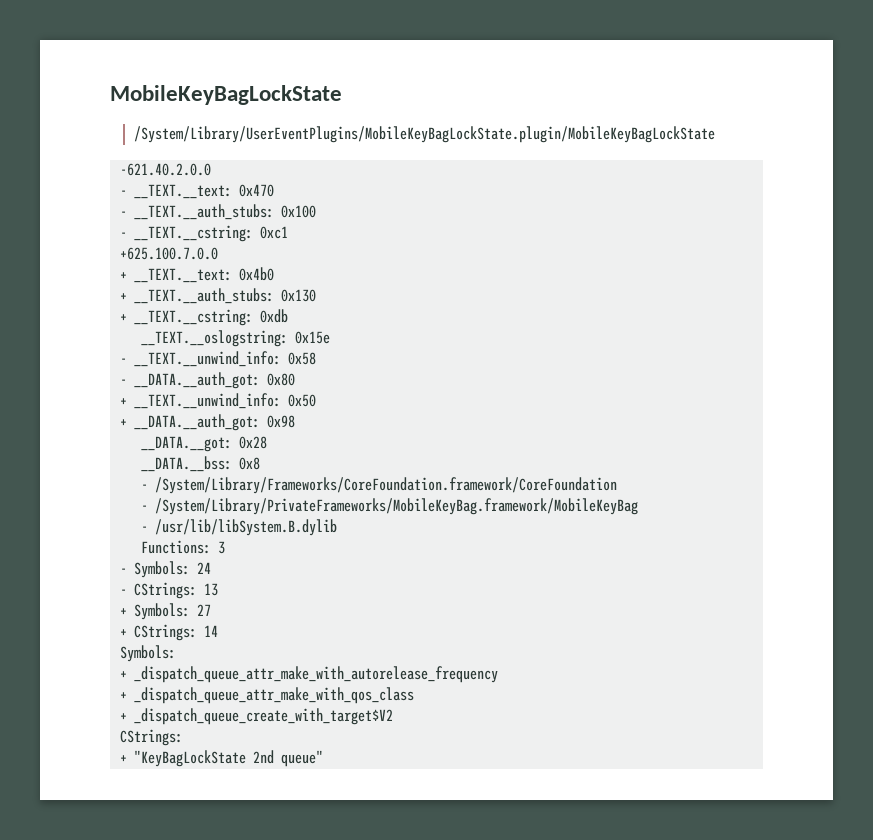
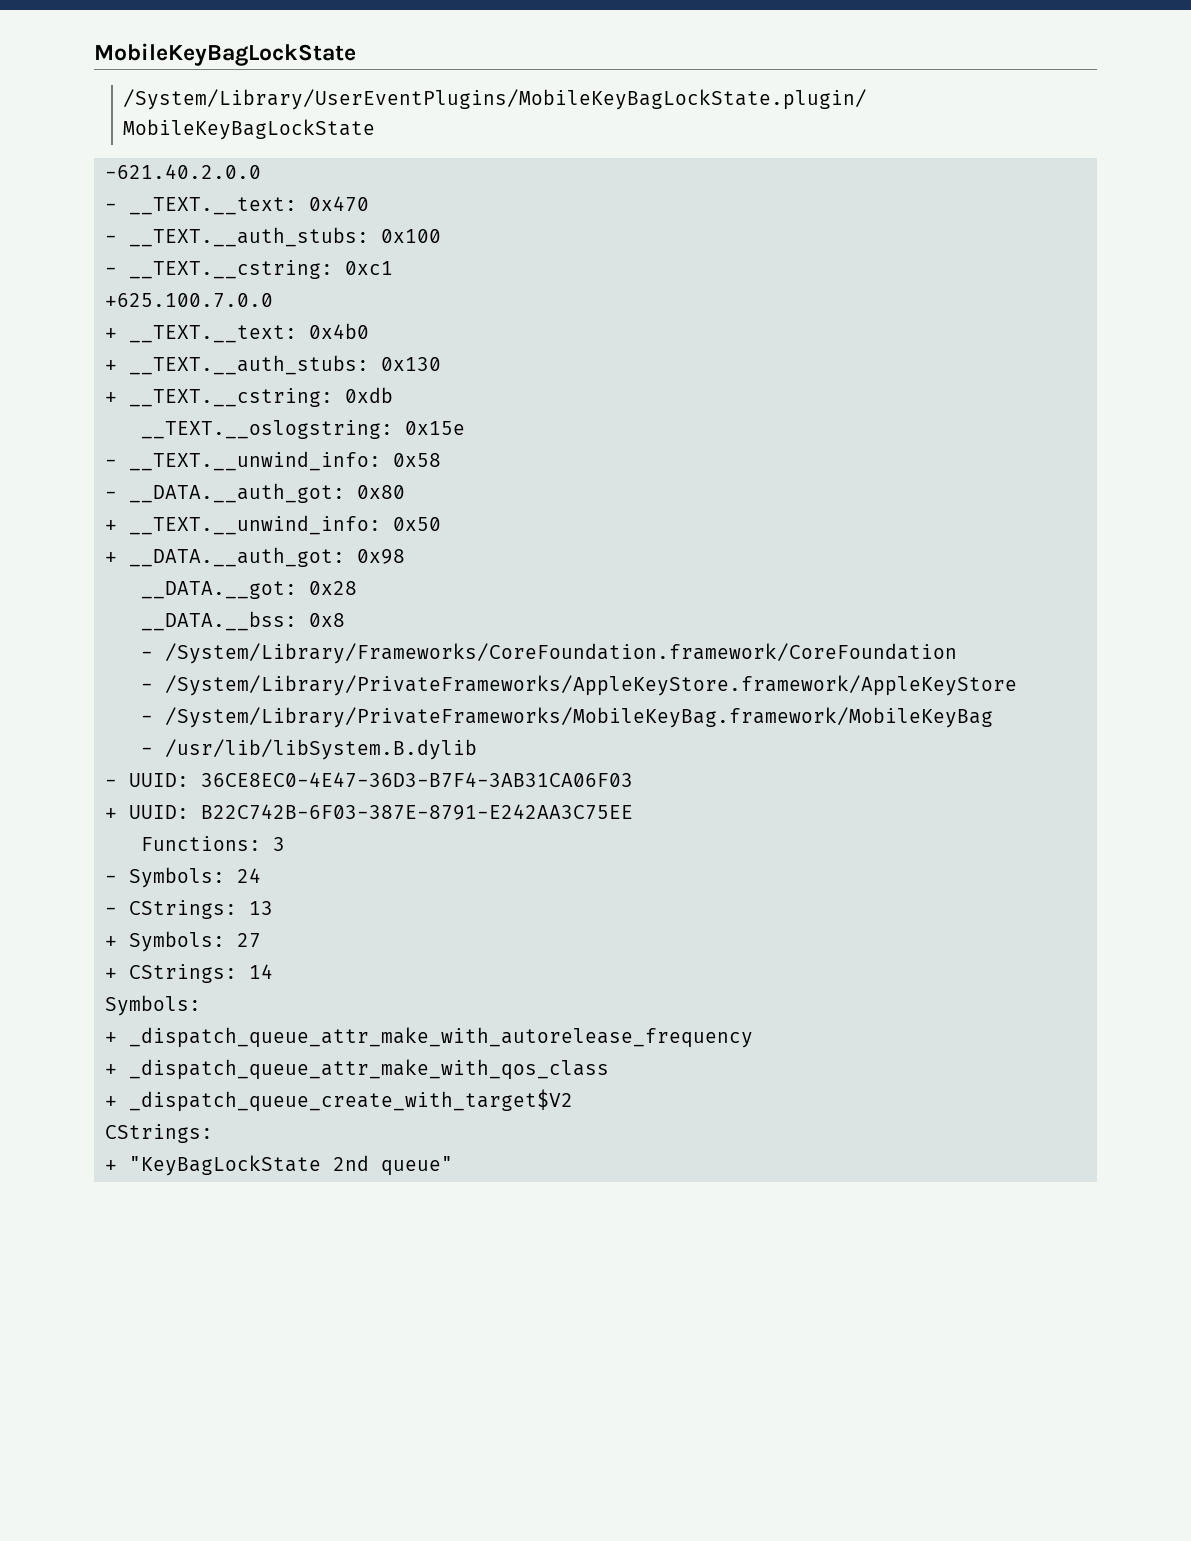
+ - /System/Library/PrivateFrameworks/AppleKeyStore.framework/AppleKeyStore
+ - UUID: 36CE8EC0-4E47-36D3-B7F4-3AB31CA06F03
+ + UUID: B22C742B-6F03-387E-8791-E242AA3C75EE

